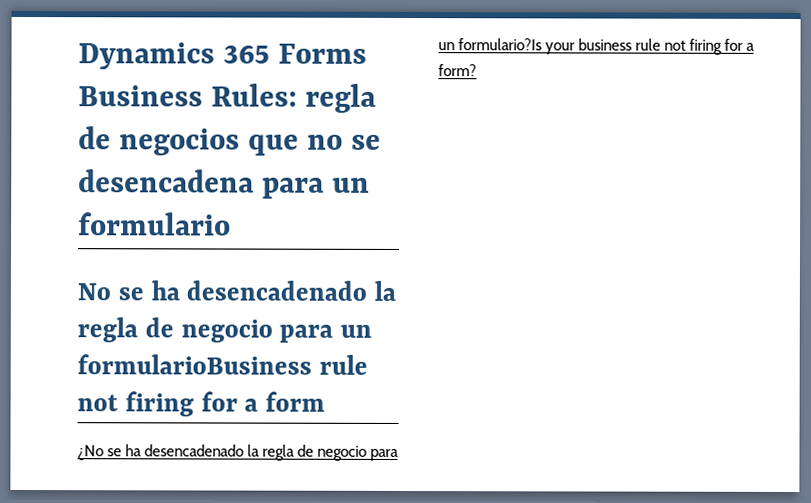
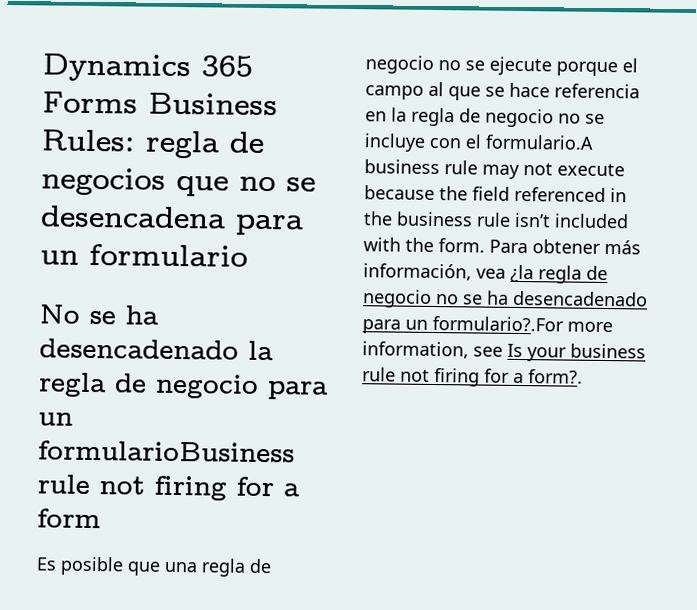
- ¿No se ha desencadenado la regla de negocio para un formulario?Is your business rule not firing for a form?
+ Es posible que una regla de negocio no se ejecute porque el campo al que se hace referencia en la regla de negocio no se incluye con el formulario.A business rule may not execute because the field referenced in the business rule isn’t included with the form. Para obtener más información, vea ¿la regla de negocio no se ha desencadenado para un formulario?.For more information, see Is your business rule not firing for a form?.

